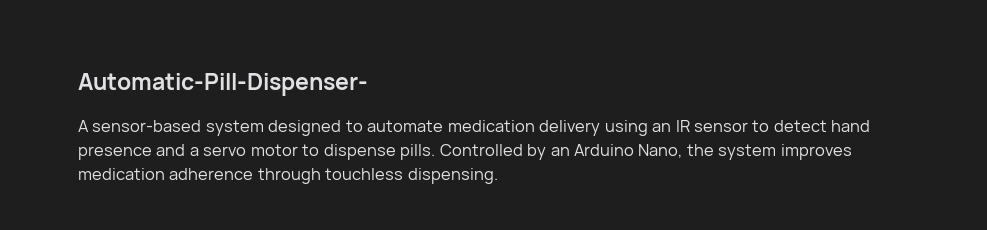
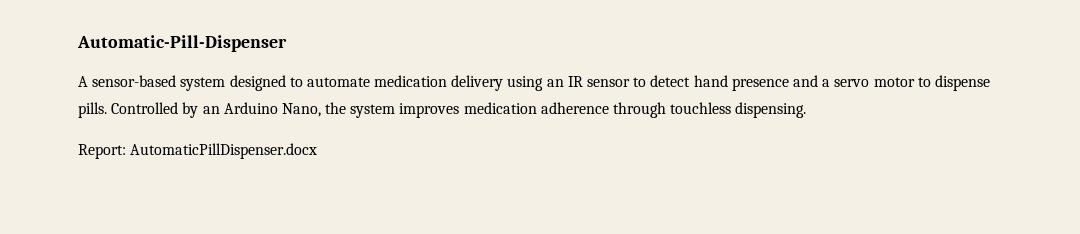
- Automatic-Pill-Dispenser-
+ Automatic-Pill-Dispenser
+ Report: AutomaticPillDispenser.docx

